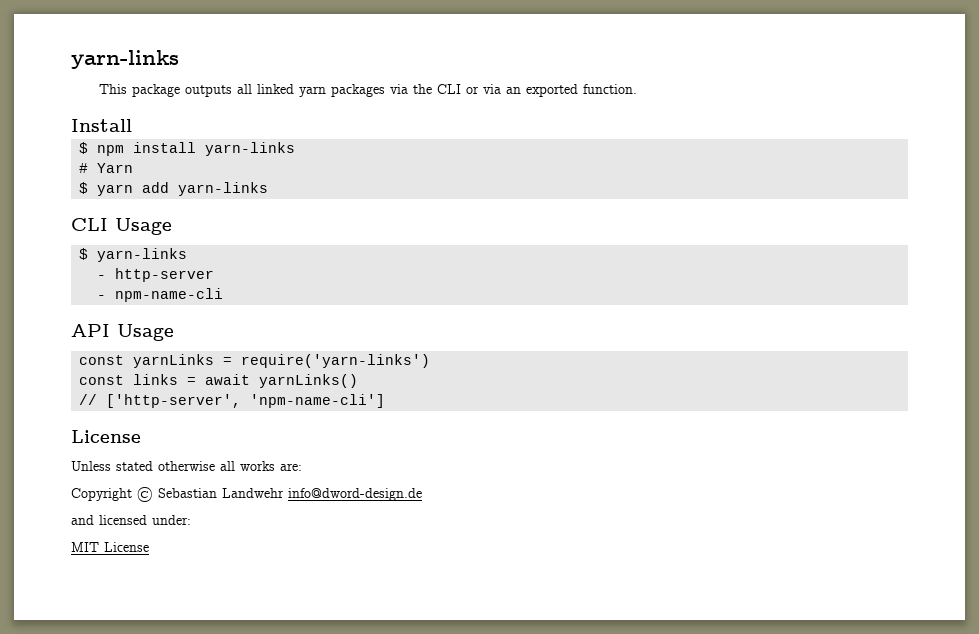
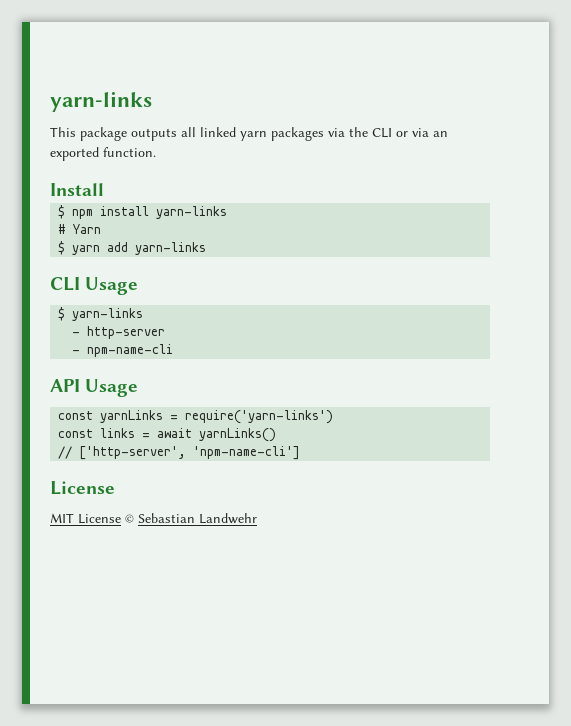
- Unless stated otherwise all works are:
- Copyright © Sebastian Landwehr info@dword-design.de
- and licensed under:
- MIT License
+ MIT License © Sebastian Landwehr

